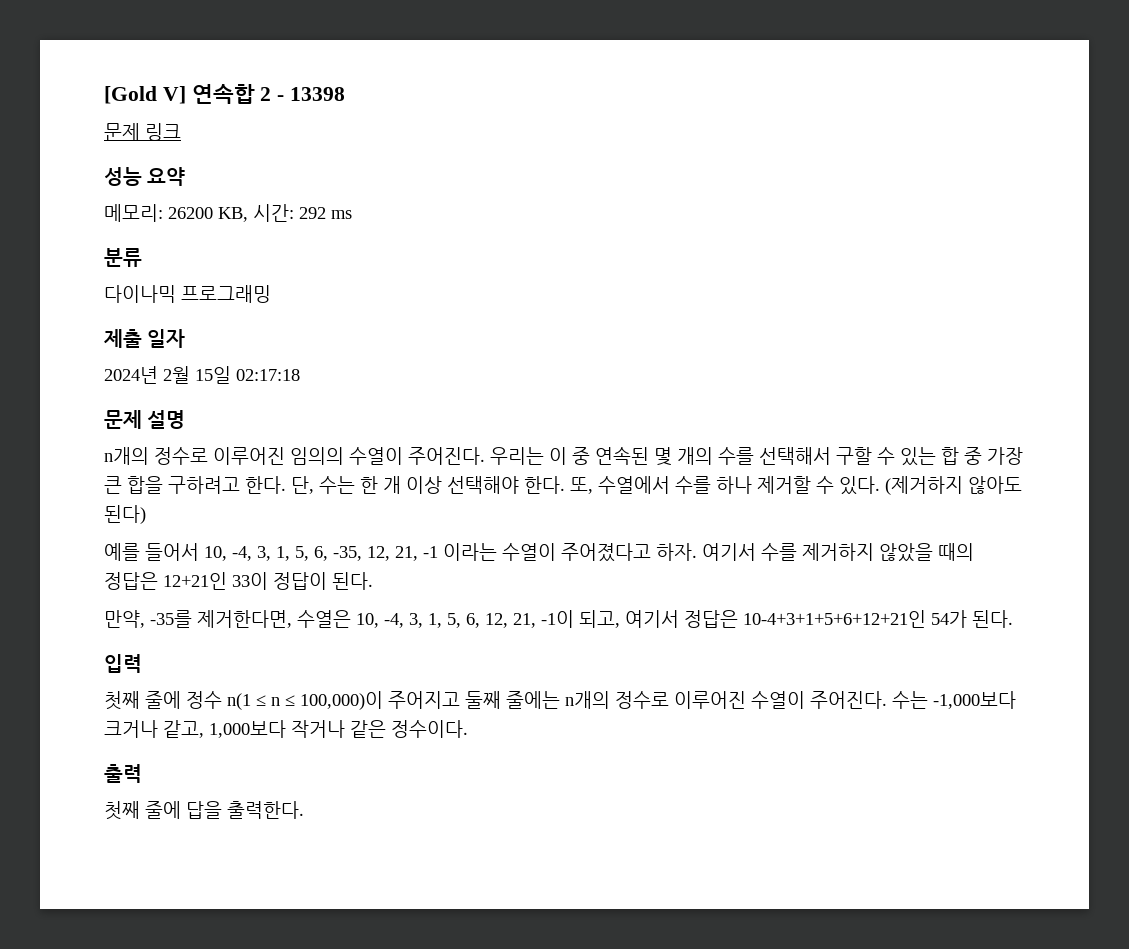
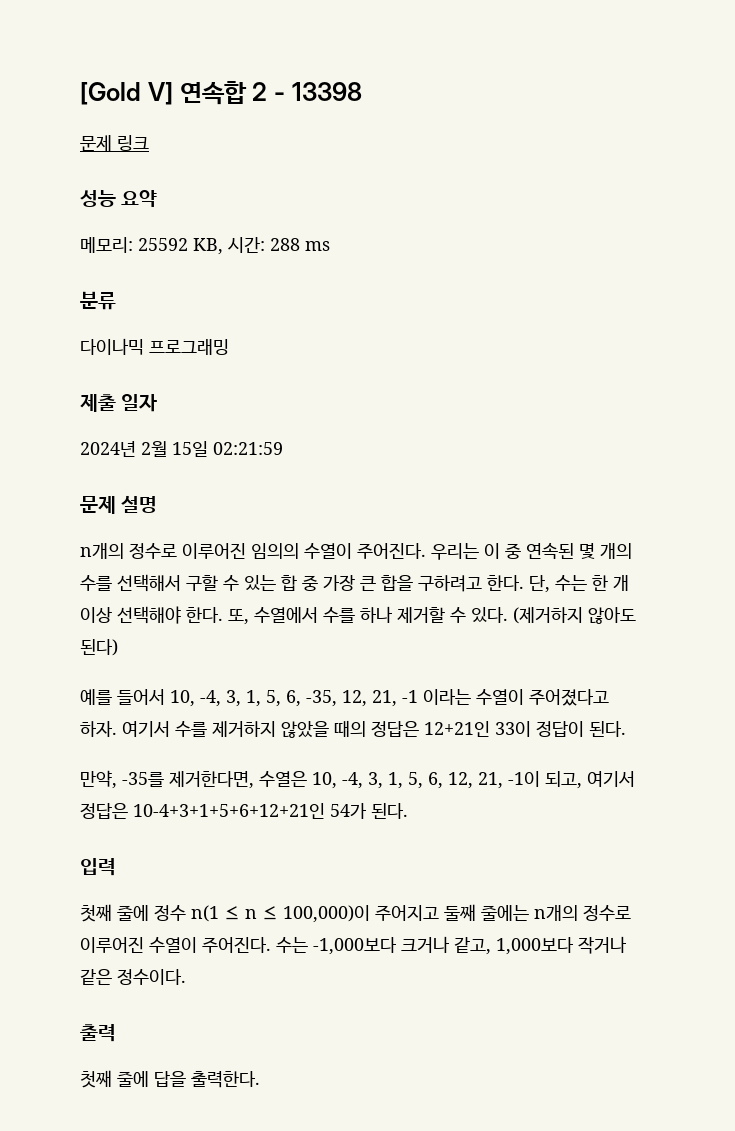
- 메모리: 26200 KB, 시간: 292 ms
+ 메모리: 25592 KB, 시간: 288 ms
- 2024년 2월 15일 02:17:18
+ 2024년 2월 15일 02:21:59

